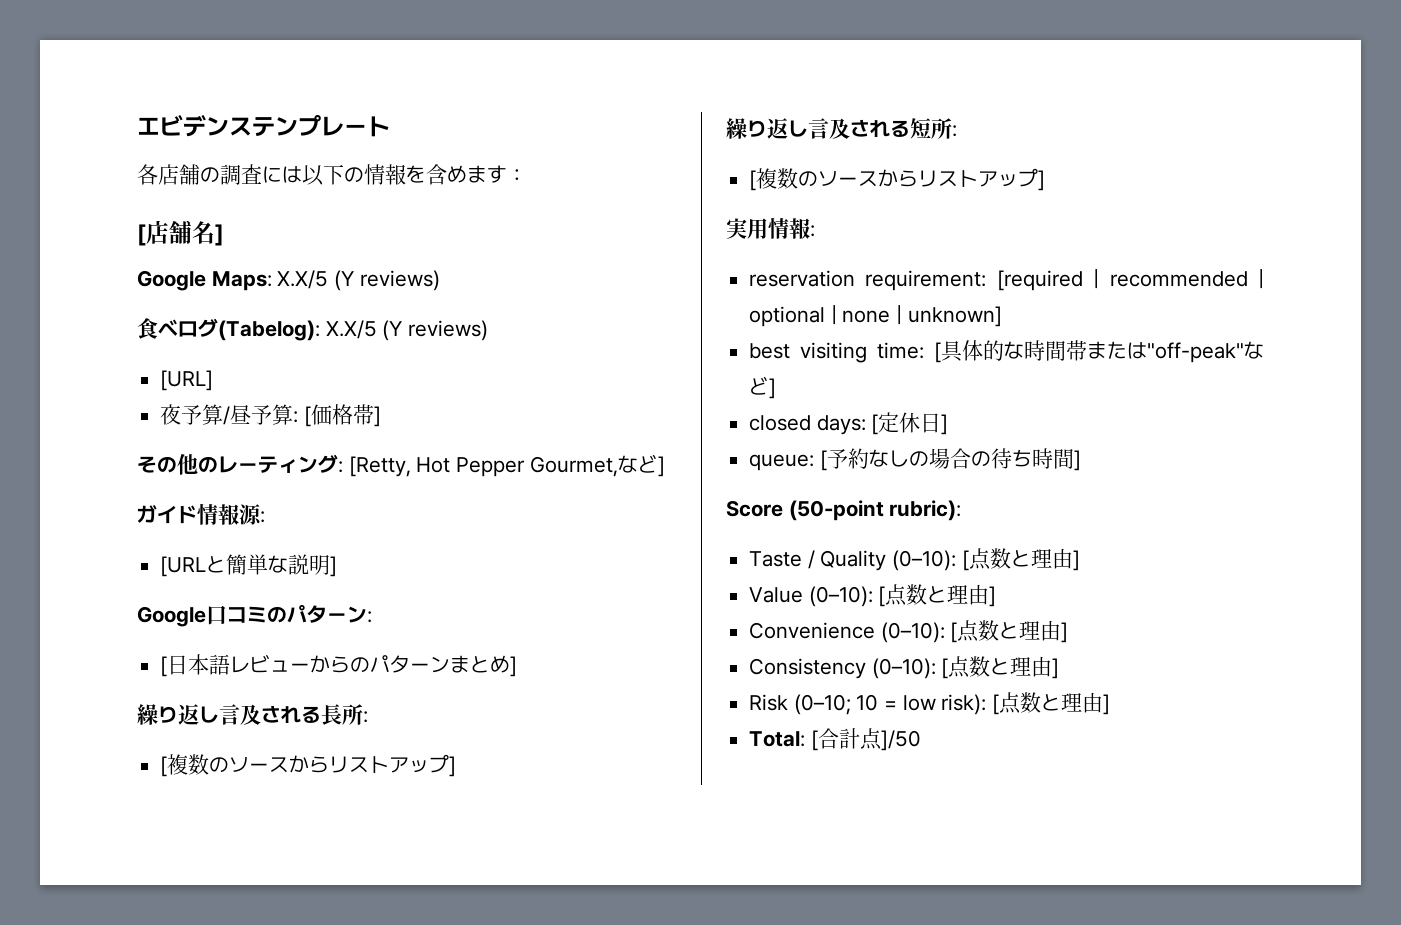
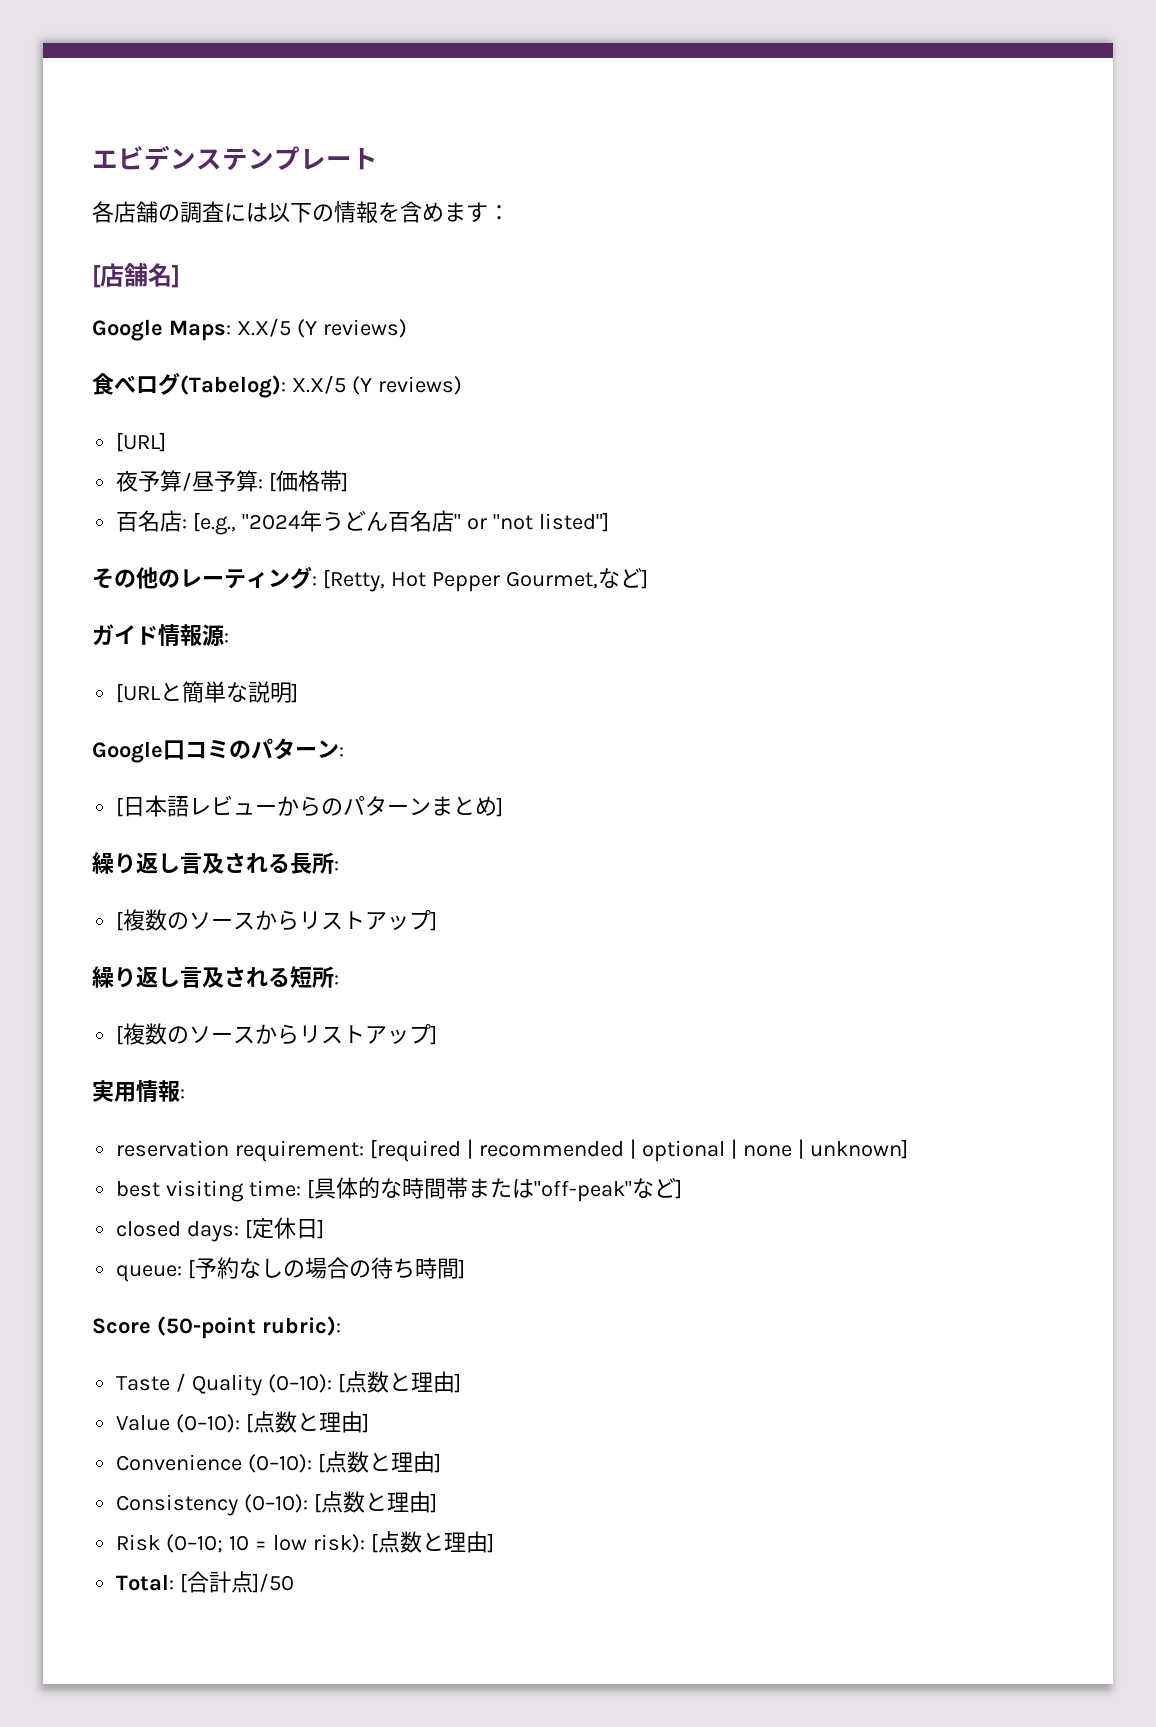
+ 百名店: [e.g., "2024年うどん百名店" or "not listed"]

